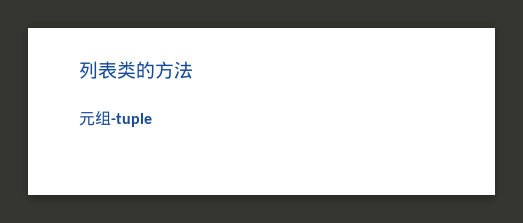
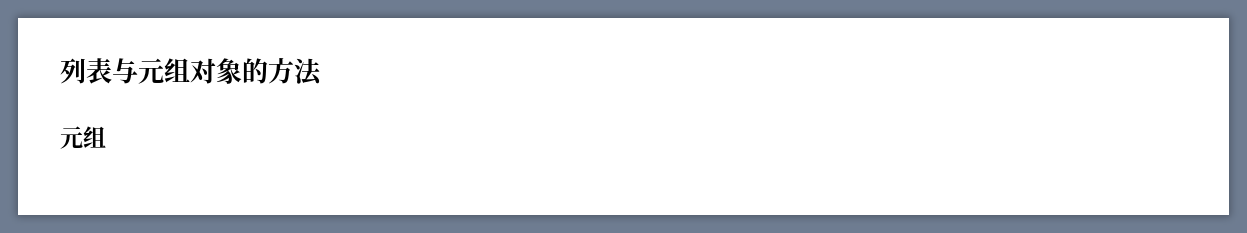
- 列表类的方法
- 元组-tuple
+ 列表与元组对象的方法
+ 元组

